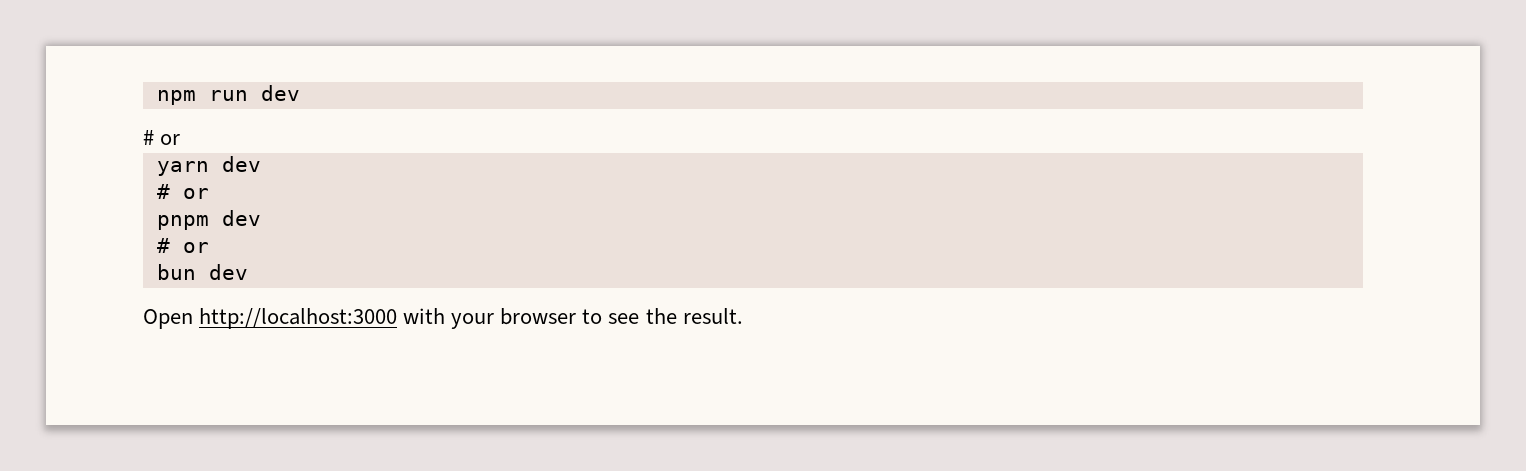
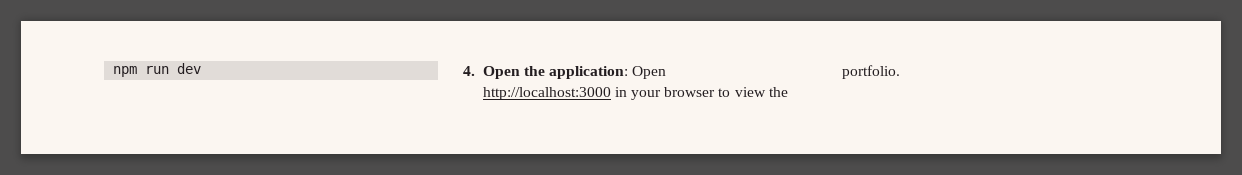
  npm run dev
- # or
- yarn dev
- # or
- pnpm dev
- # or
- bun dev
- Open http://localhost:3000 with your browser to see the result.
+ 4. Open the application: Open http://localhost:3000 in your browser to view the portfolio.

